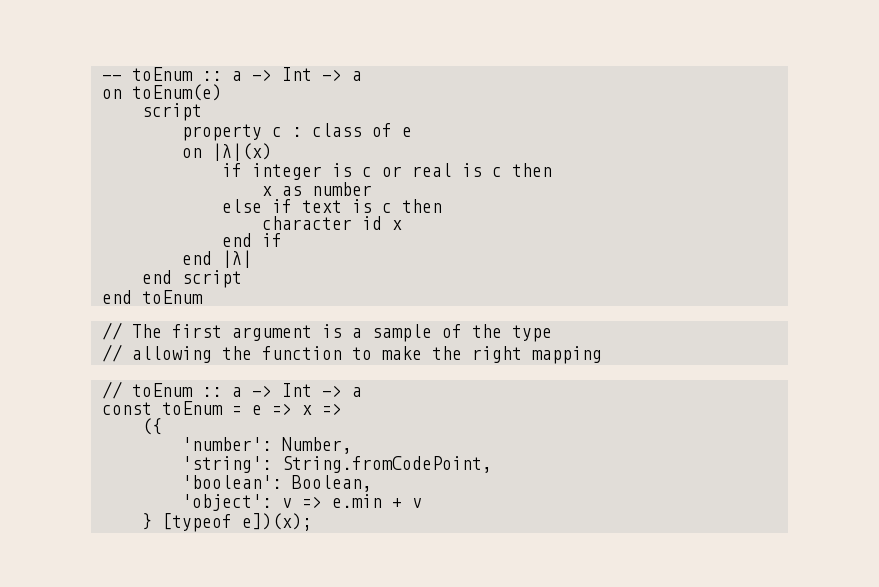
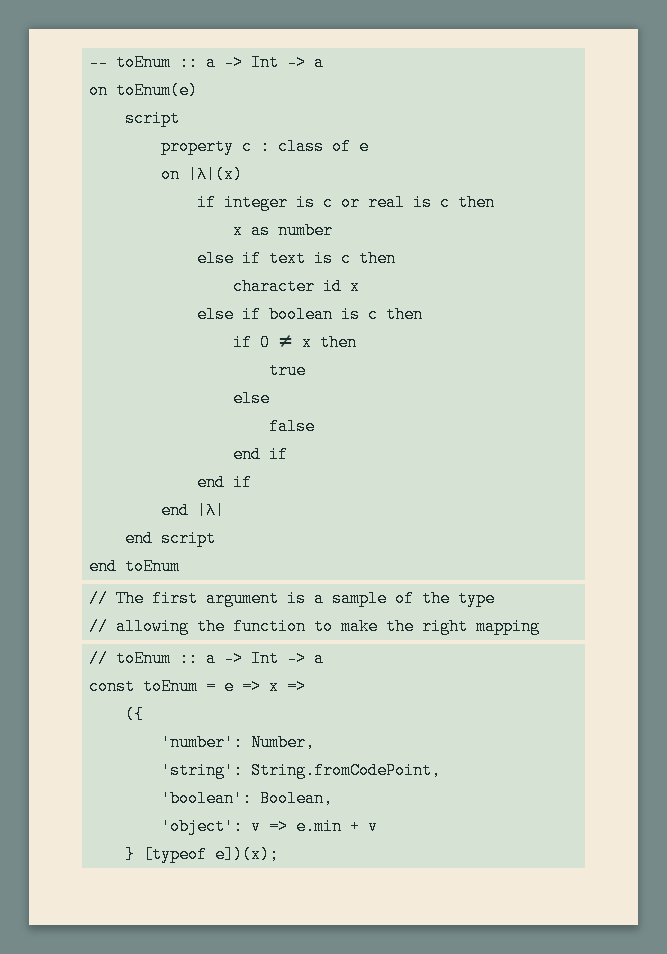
+ else if boolean is c then
+ if 0 ≠ x then
+ true
+ else
+ false
+ end if

